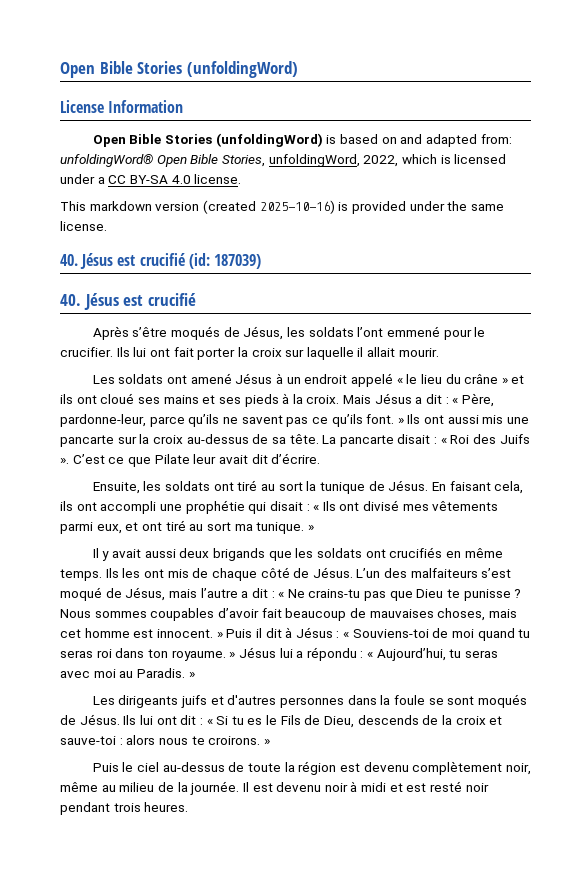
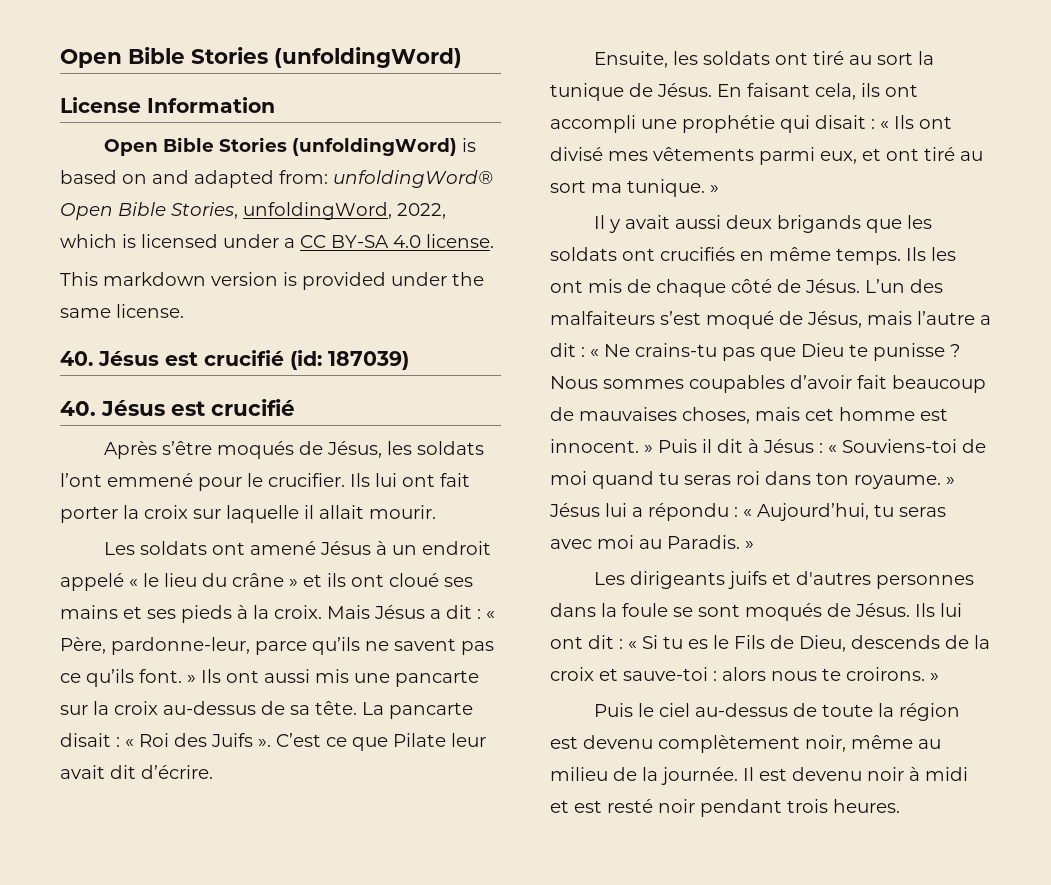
- This markdown version (created 2025-10-16) is provided under the same license.
+ This markdown version is provided under the same license.

